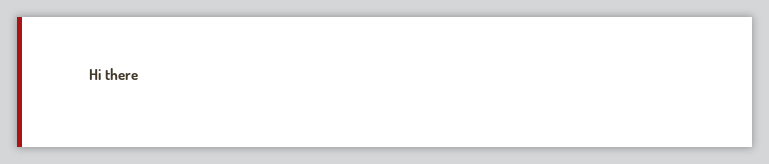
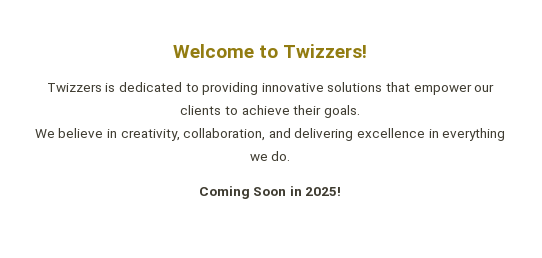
- Hi there
+ Welcome to Twizzers!
+ Twizzers is dedicated to providing innovative solutions that empower our clients to achieve their goals.
+ We believe in creativity, collaboration, and delivering excellence in everything we do.
+ Coming Soon in 2025!

